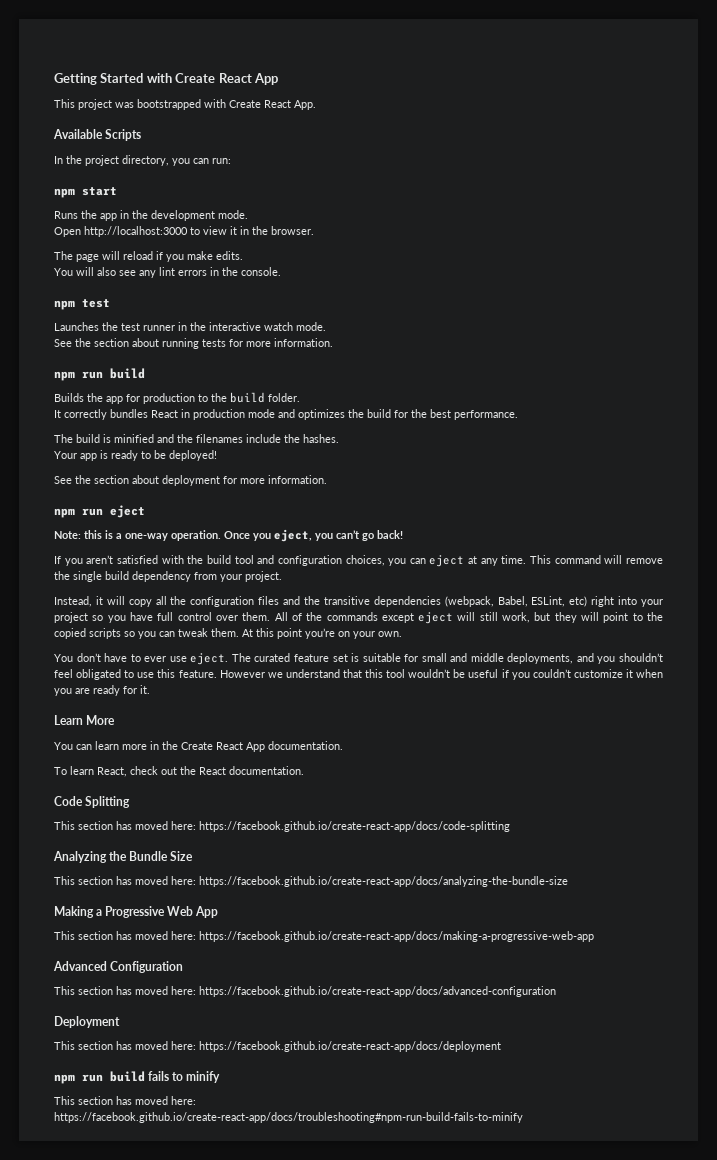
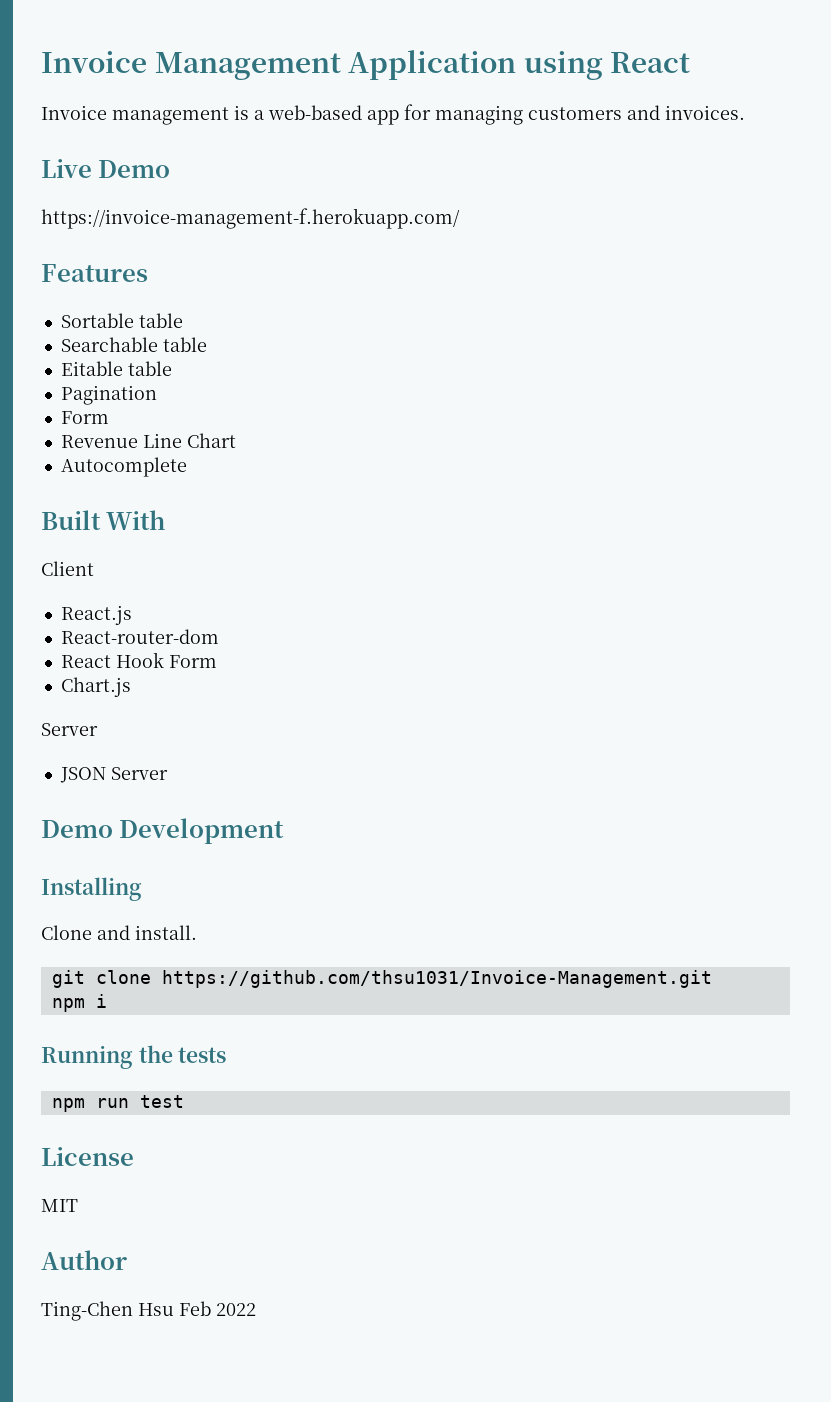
- Getting Started with Create React App
- This project was bootstrapped with Create React App.
- Available Scripts
- In the project directory, you can run:
- npm start
- Runs the app in the development mode.
- Open http://localhost:3000 to view it in the browser.
- The page will reload if you make edits.
- You will also see any lint errors in the console.
- npm test
- Launches the test runner in the interactive watch mode.
- See the section about running tests for more information.
- npm run build
- Builds the app for production to the build folder.
- It correctly bundles React in production mode and optimizes the build for the best performance.
- The build is minified and the filenames include the hashes.
- Your app is ready to be deployed!
- See the section about deployment for more information.
- npm run eject
- Note: this is a one-way operation. Once you eject, you can’t go back!
- If you aren’t satisfied with the build tool and configuration choices, you can eject at any time. This command will remove the single build dependency from your project.
- Instead, it will copy all the configuration files and the transitive dependencies (webpack, Babel, ESLint, etc) right into your project so you have full control over them. All of the commands except eject will still work, but they will point to the copied scripts so you can tweak them. At this point you’re on your own.
- You don’t have to ever use eject. The curated feature set is suitable for small and middle deployments, and you shouldn’t feel obligated to use this feature. However we understand that this tool wouldn’t be useful if you couldn’t customize it when you are ready for it.
- Learn More
- You can learn more in the Create React App documentation.
- To learn React, check out the React documentation.
- Code Splitting
- This section has moved here: https://facebook.github.io/create-react-app/docs/code-splitting
- Analyzing the Bundle Size
- This section has moved here: https://facebook.github.io/create-react-app/docs/analyzing-the-bundle-size
- Making a Progressive Web App
- This section has moved here: https://facebook.github.io/create-react-app/docs/making-a-progressive-web-app
- Advanced Configuration
- This section has moved here: https://facebook.github.io/create-react-app/docs/advanced-configuration
- Deployment
- This section has moved here: https://facebook.github.io/create-react-app/docs/deployment
- npm run build fails to minify
- This section has moved here: https://facebook.github.io/create-react-app/docs/troubleshooting#npm-run-build-fails-to-minify
+ Invoice Management Application using React
+ Invoice management is a web-based app for managing customers and invoices.
+ Live Demo
+ https://invoice-management-f.herokuapp.com/
+ Features
+ Sortable table
+ Searchable table
+ Eitable table
+ Pagination
+ Form
+ Revenue Line Chart
+ Autocomplete
+ Built With
+ Client
+ React.js
+ React-router-dom
+ React Hook Form
+ Chart.js
+ Server
+ JSON Server
+ Demo Development
+ Installing
+ Clone and install.
+ git clone https://github.com/thsu1031/Invoice-Management.git
+ npm i
+ Running the tests
+ npm run test
+ License
+ MIT
+ Author
+ Ting-Chen Hsu Feb 2022

